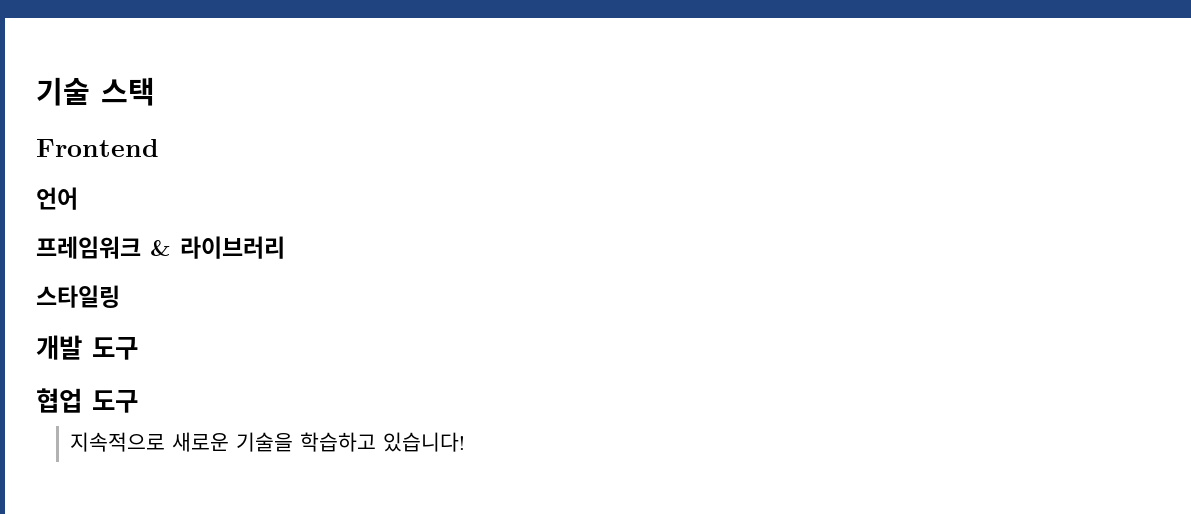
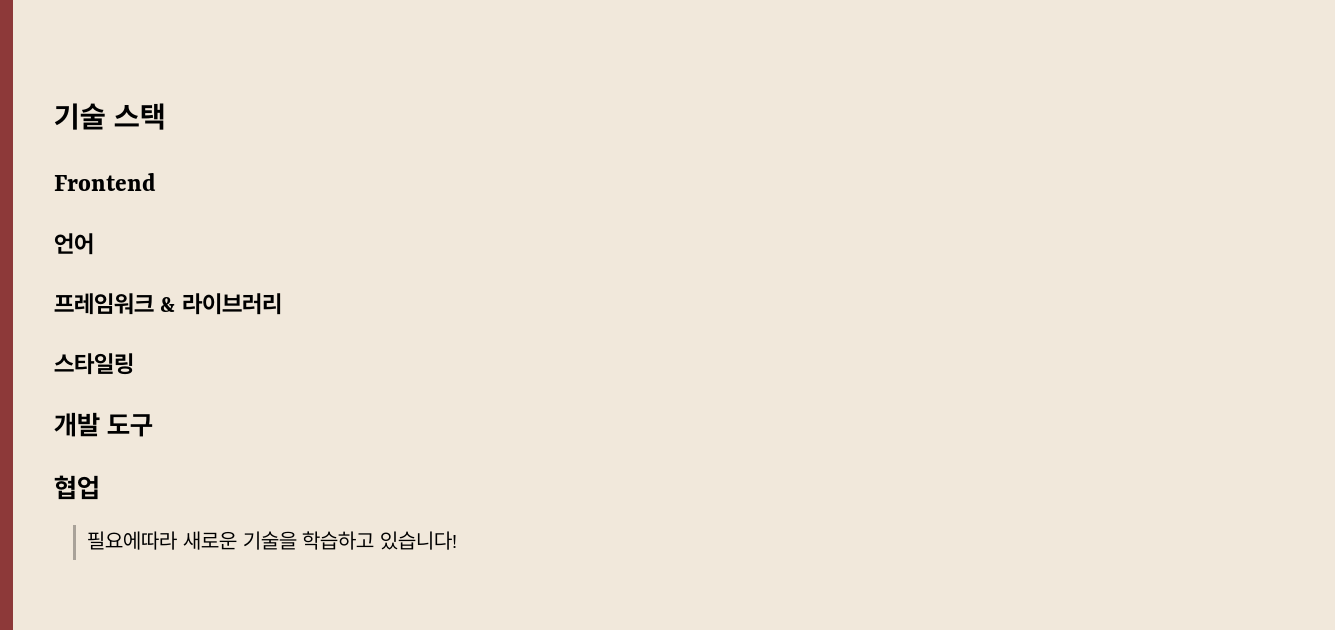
- 협업 도구
- 지속적으로 새로운 기술을 학습하고 있습니다!
+ 협업
+ 필요에따라 새로운 기술을 학습하고 있습니다!

